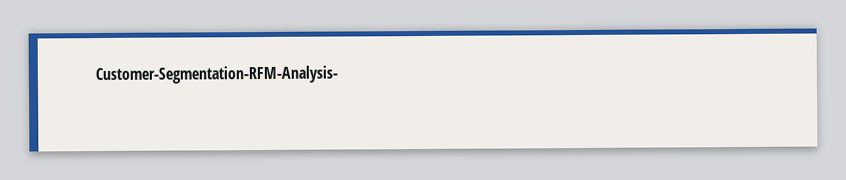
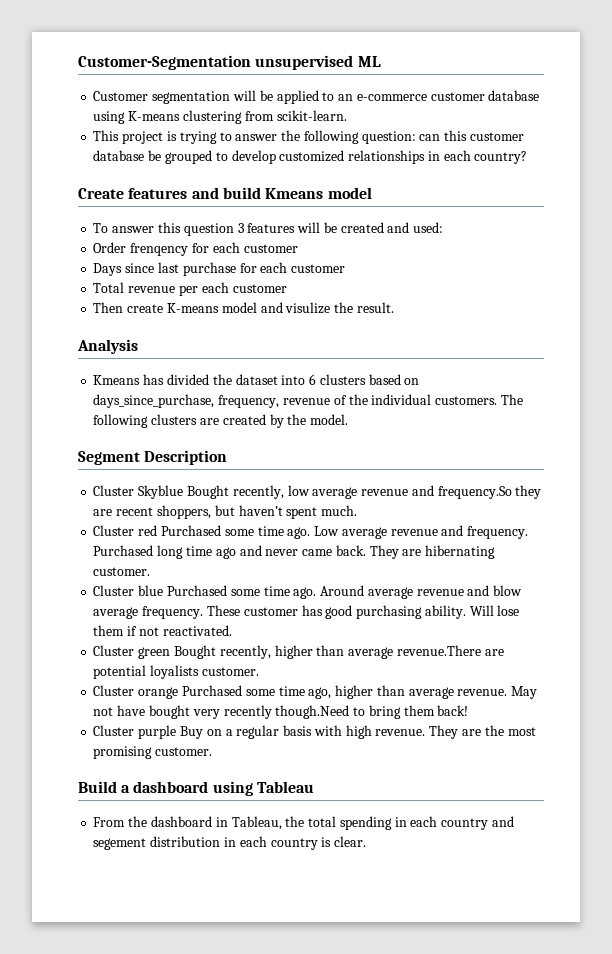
- Customer-Segmentation-RFM-Analysis-
+ Customer-Segmentation unsupervised ML
+ Customer segmentation will be applied to an e-commerce customer database using K-means clustering from scikit-learn.
+ This project is trying to answer the following question: can this customer database be grouped to develop customized relationships in each country?
+ Create features and build Kmeans model
+ To answer this question 3 features will be created and used:
+ Order frenqency for each customer
+ Days since last purchase for each customer
+ Total revenue per each customer
+ Then create K-means model and visulize the result.
+ Analysis
+ Kmeans has divided the dataset into 6 clusters based on days_since_purchase, frequency, revenue of the individual customers. The following clusters are created by the model.
+ Segment Description
+ Cluster Skyblue Bought recently, low average revenue and frequency.So they are recent shoppers, but haven’t spent much.
+ Cluster red Purchased some time ago. Low average revenue and frequency. Purchased long time ago and never came back. They are hibernating customer.
+ Cluster blue Purchased some time ago. Around average revenue and blow average frequency. These customer has good purchasing ability. Will lose them if not reactivated.
+ Cluster green Bought recently, higher than average revenue.There are potential loyalists customer.
+ Cluster orange Purchased some time ago, higher than average revenue. May not have bought very recently though.Need to bring them back!
+ Cluster purple Buy on a regular basis with high revenue. They are the most promising customer.
+ Build a dashboard using Tableau
+ From the dashboard in Tableau, the total spending in each country and segement distribution in each country is clear.

